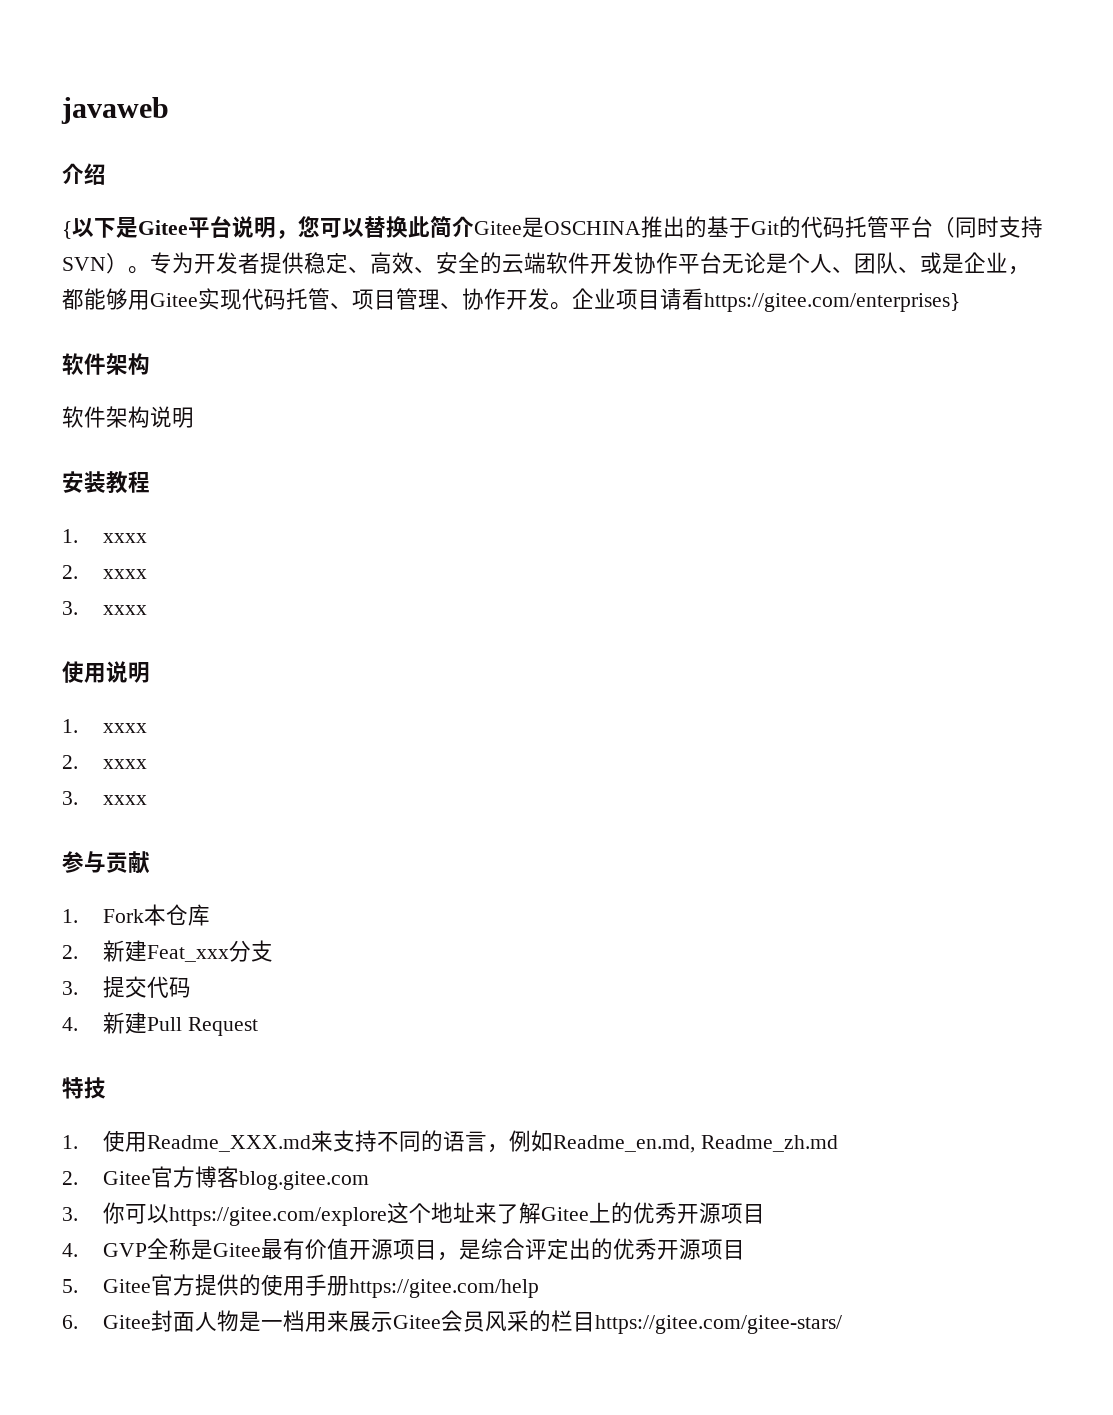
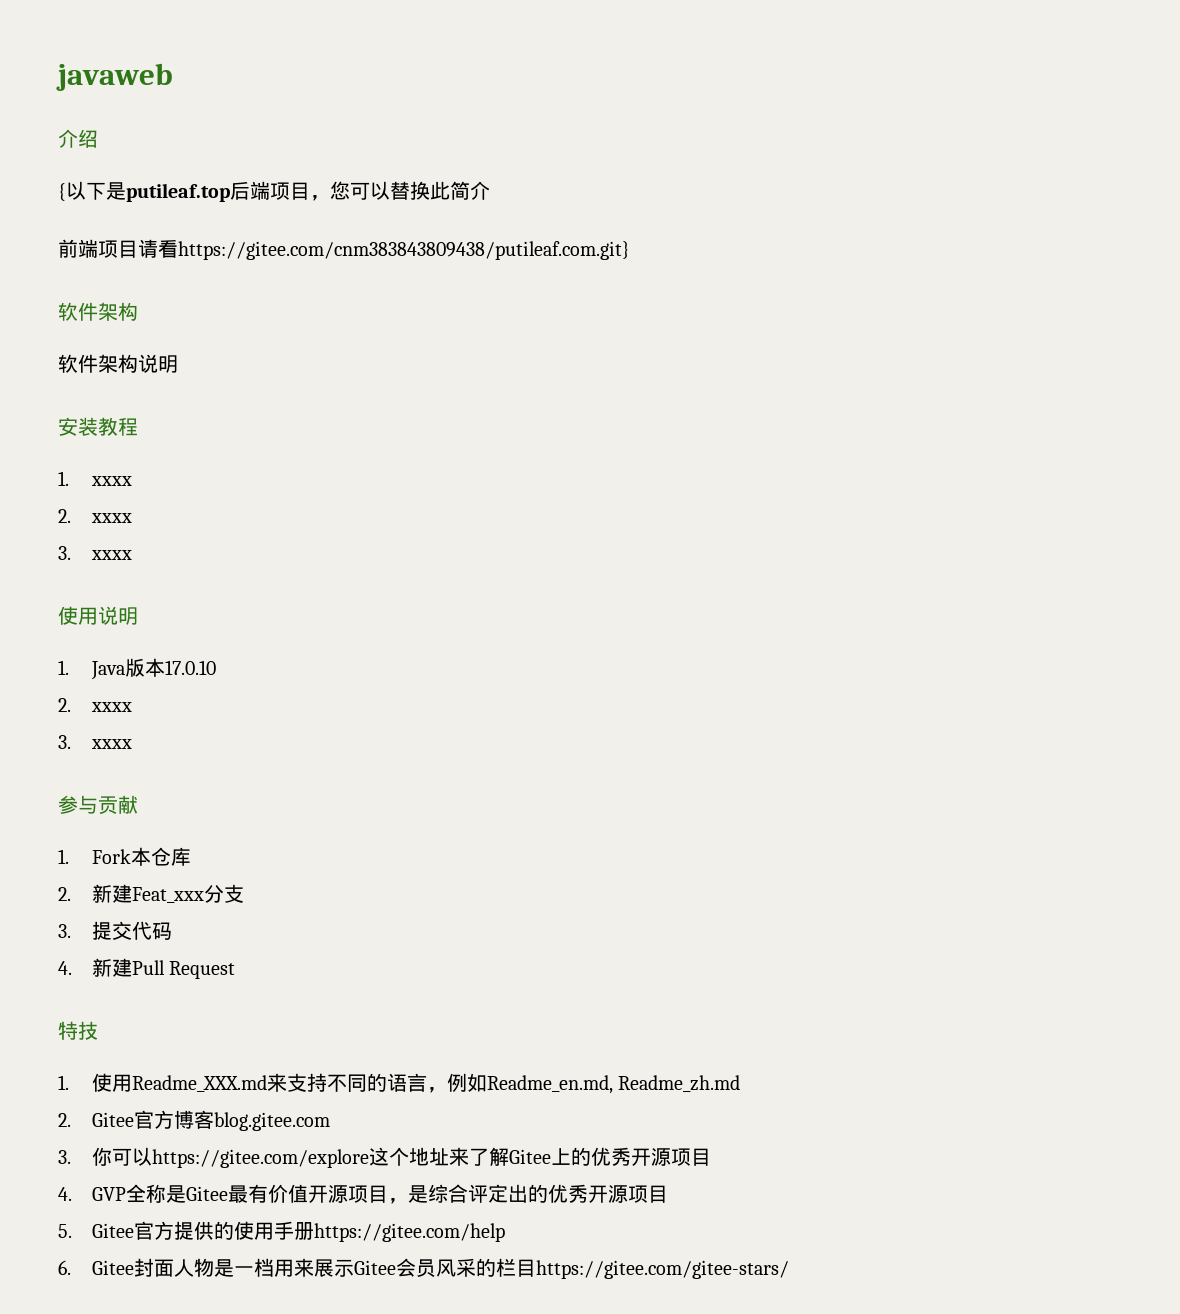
- {以下是Gitee平台说明，您可以替换此简介Gitee是OSCHINA推出的基于Git的代码托管平台（同时支持SVN）。专为开发者提供稳定、高效、安全的云端软件开发协作平台无论是个人、团队、或是企业，都能够用Gitee实现代码托管、项目管理、协作开发。企业项目请看https://gitee.com/enterprises}
+ {以下是putileaf.top后端项目，您可以替换此简介
+ 前端项目请看https://gitee.com/cnm383843809438/putileaf.com.git}
  使用说明
- 1. xxxx
+ 1. Java版本17.0.10

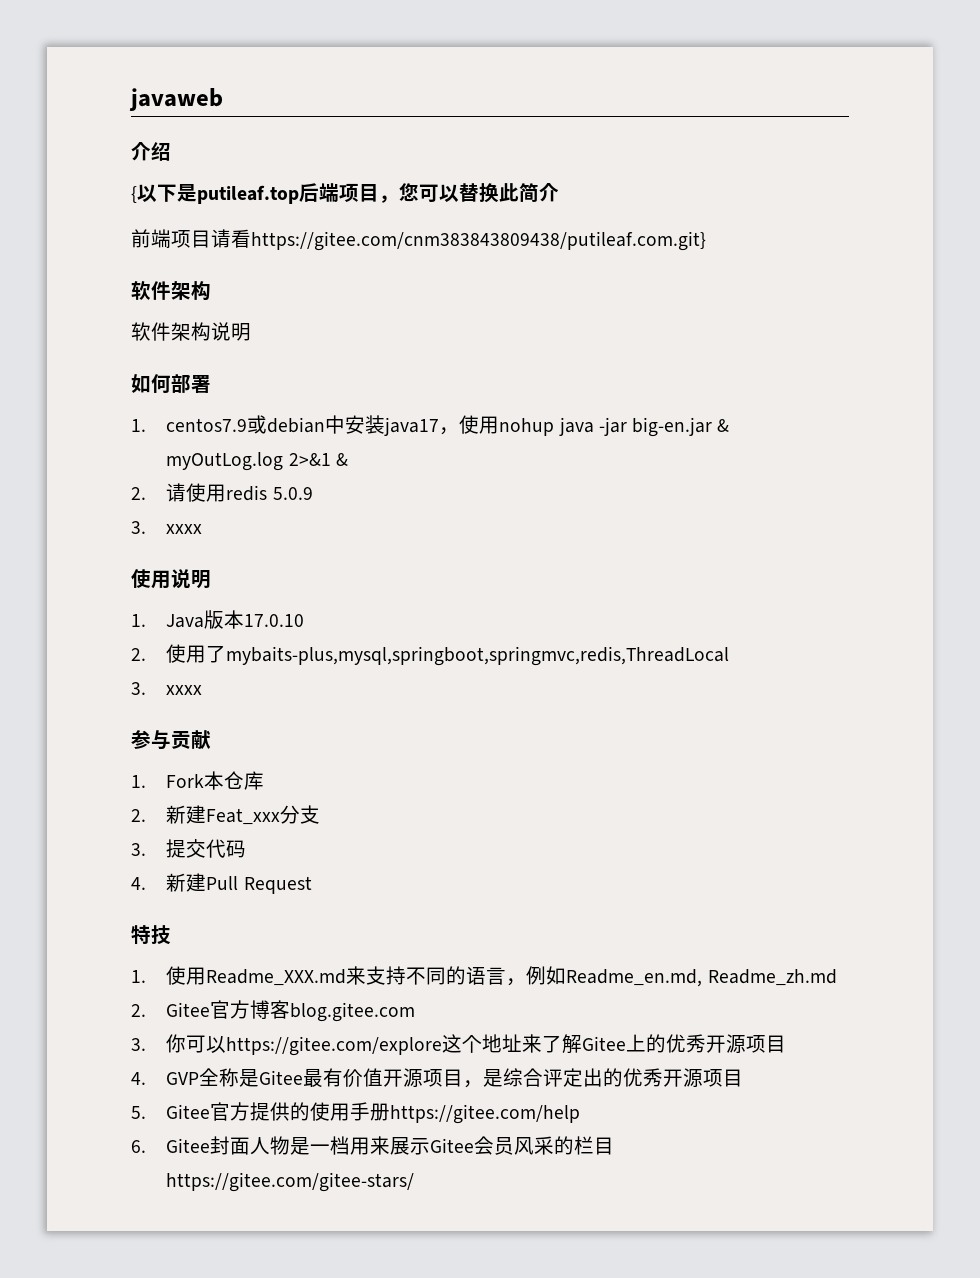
- 安装教程
- 1. xxxx
- 2. xxxx
+ 如何部署
+ 1. centos7.9或debian中安装java17，使用nohup java -jar big-en.jar & myOutLog.log 2>&1 &
+ 2.请使用redis 5.0.9
  1. Java版本17.0.10
- 2. xxxx
+ 2.使用了mybaits-plus,mysql,springboot,springmvc,redis,ThreadLocal

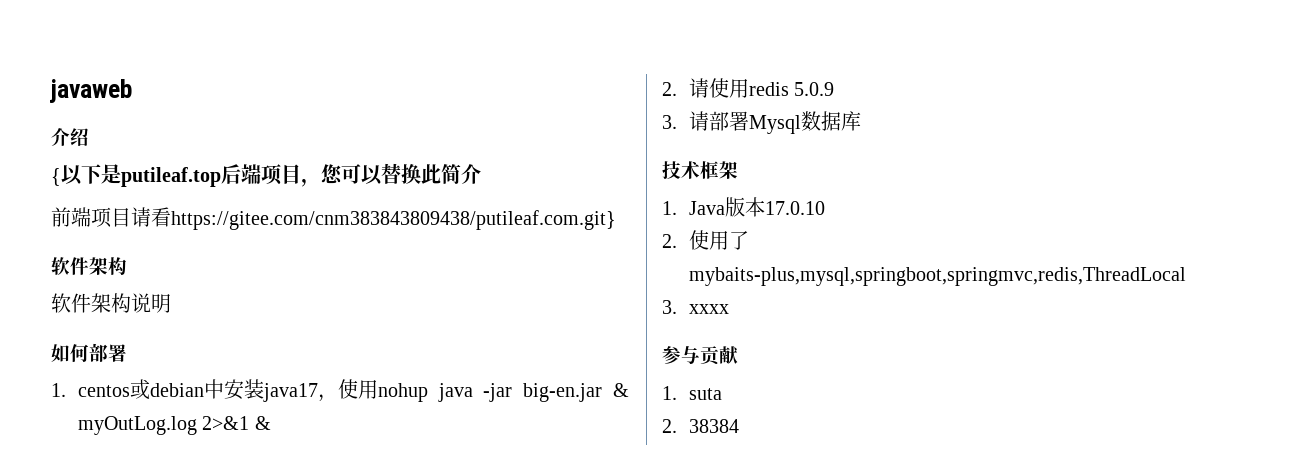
- 1. centos7.9或debian中安装java17，使用nohup java -jar big-en.jar & myOutLog.log 2>&1 &
+ 1. centos或debian中安装java17，使用nohup java -jar big-en.jar & myOutLog.log 2>&1 &
  2.请使用redis 5.0.9
- 3. xxxx
- 使用说明
+ 3.请部署Mysql数据库
+ 技术框架
- 1. Fork本仓库
- 2.新建Feat_xxx分支
- 3.提交代码
- 4.新建Pull Request
- 特技
- 1.使用Readme_XXX.md来支持不同的语言，例如Readme_en.md, Readme_zh.md
- 2. Gitee官方博客blog.gitee.com
- 3.你可以https://gitee.com/explore这个地址来了解Gitee上的优秀开源项目
- 4. GVP全称是Gitee最有价值开源项目，是综合评定出的优秀开源项目
- 5. Gitee官方提供的使用手册https://gitee.com/help
- 6. Gitee封面人物是一档用来展示Gitee会员风采的栏目https://gitee.com/gitee-stars/
+ 1. suta
+ 2. 38384

